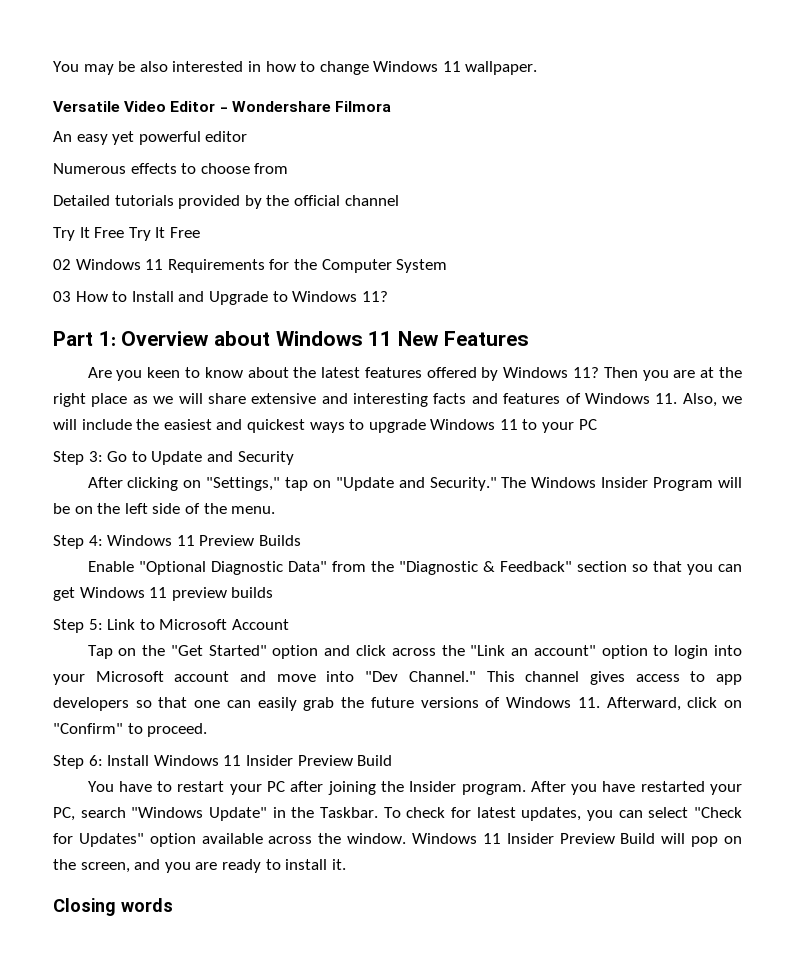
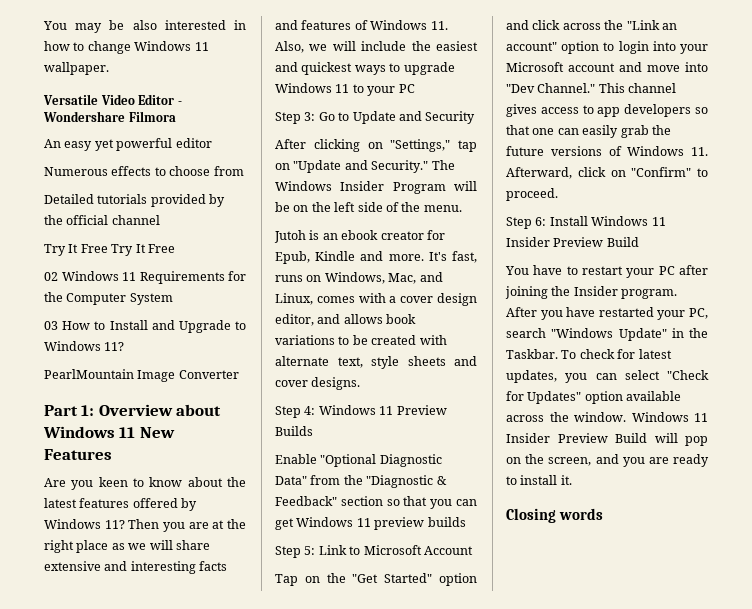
+ PearlMountain Image Converter
+ Jutoh is an ebook creator for Epub, Kindle and more. It's fast, runs on Windows, Mac, and Linux, comes with a cover design editor, and allows book variations to be created with alternate text, style sheets and cover designs.

